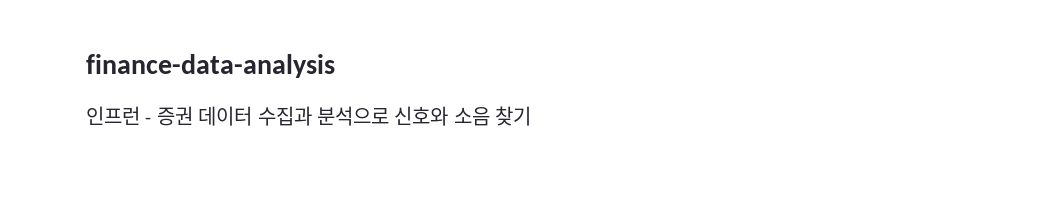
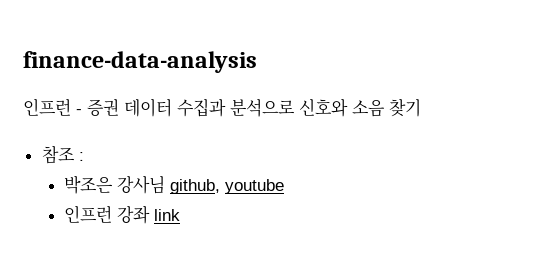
+ 참조 :
+ 박조은 강사님 github, youtube
+ 인프런 강좌 link

